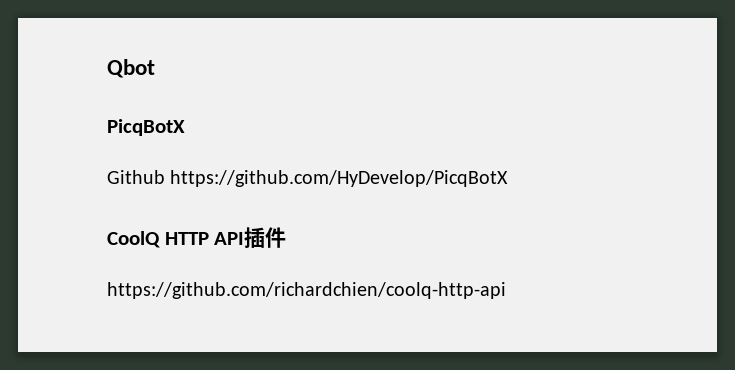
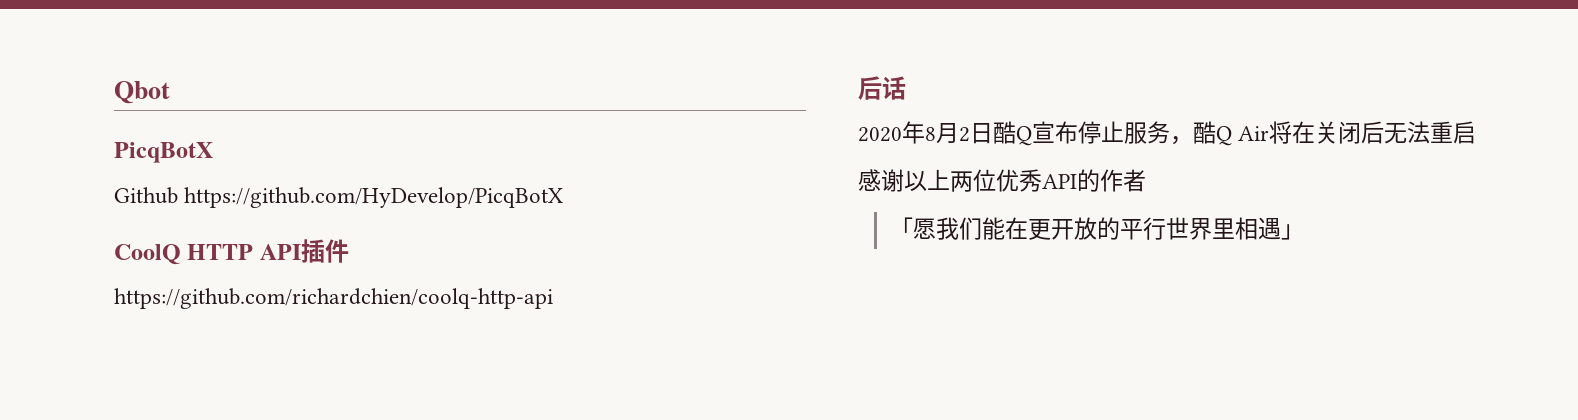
+ 后话
+ 2020年8月2日酷Q宣布停止服务，酷Q Air将在关闭后无法重启
+ 感谢以上两位优秀API的作者
+ 「愿我们能在更开放的平行世界里相遇」

